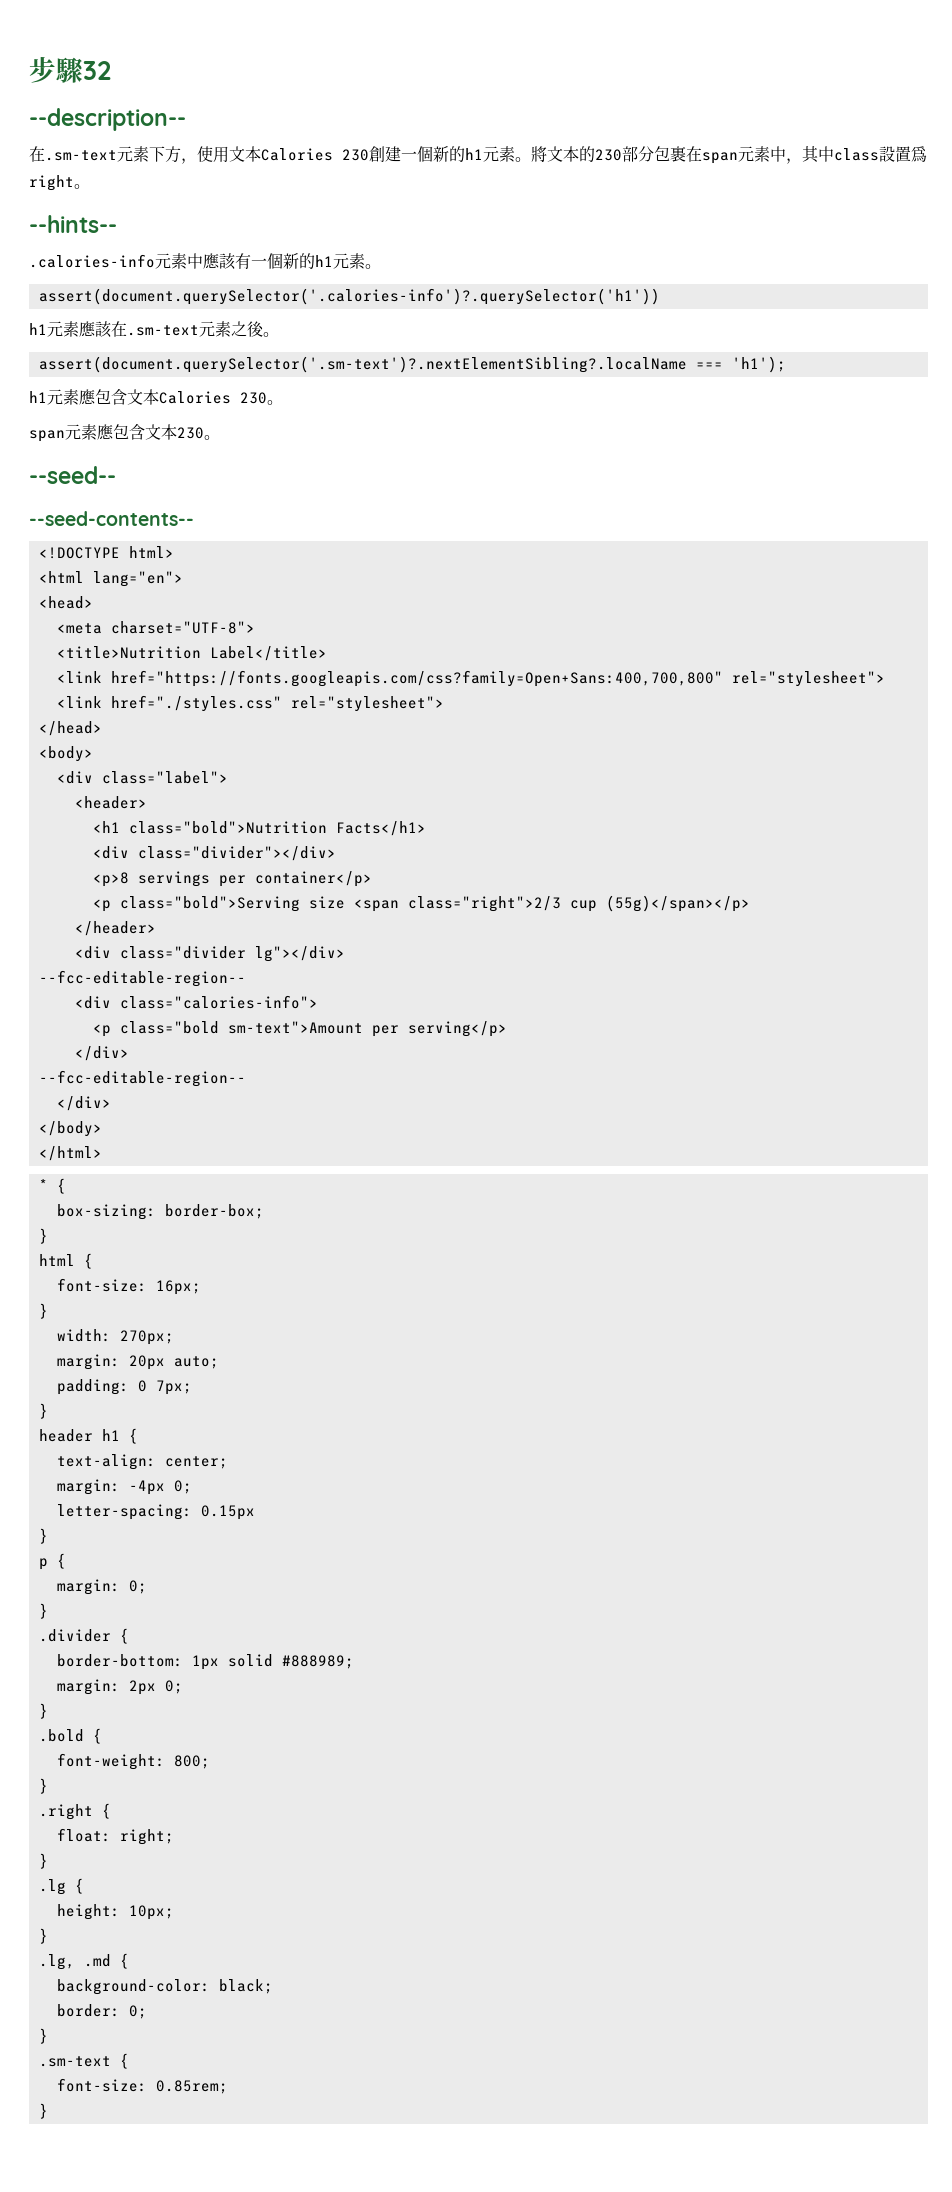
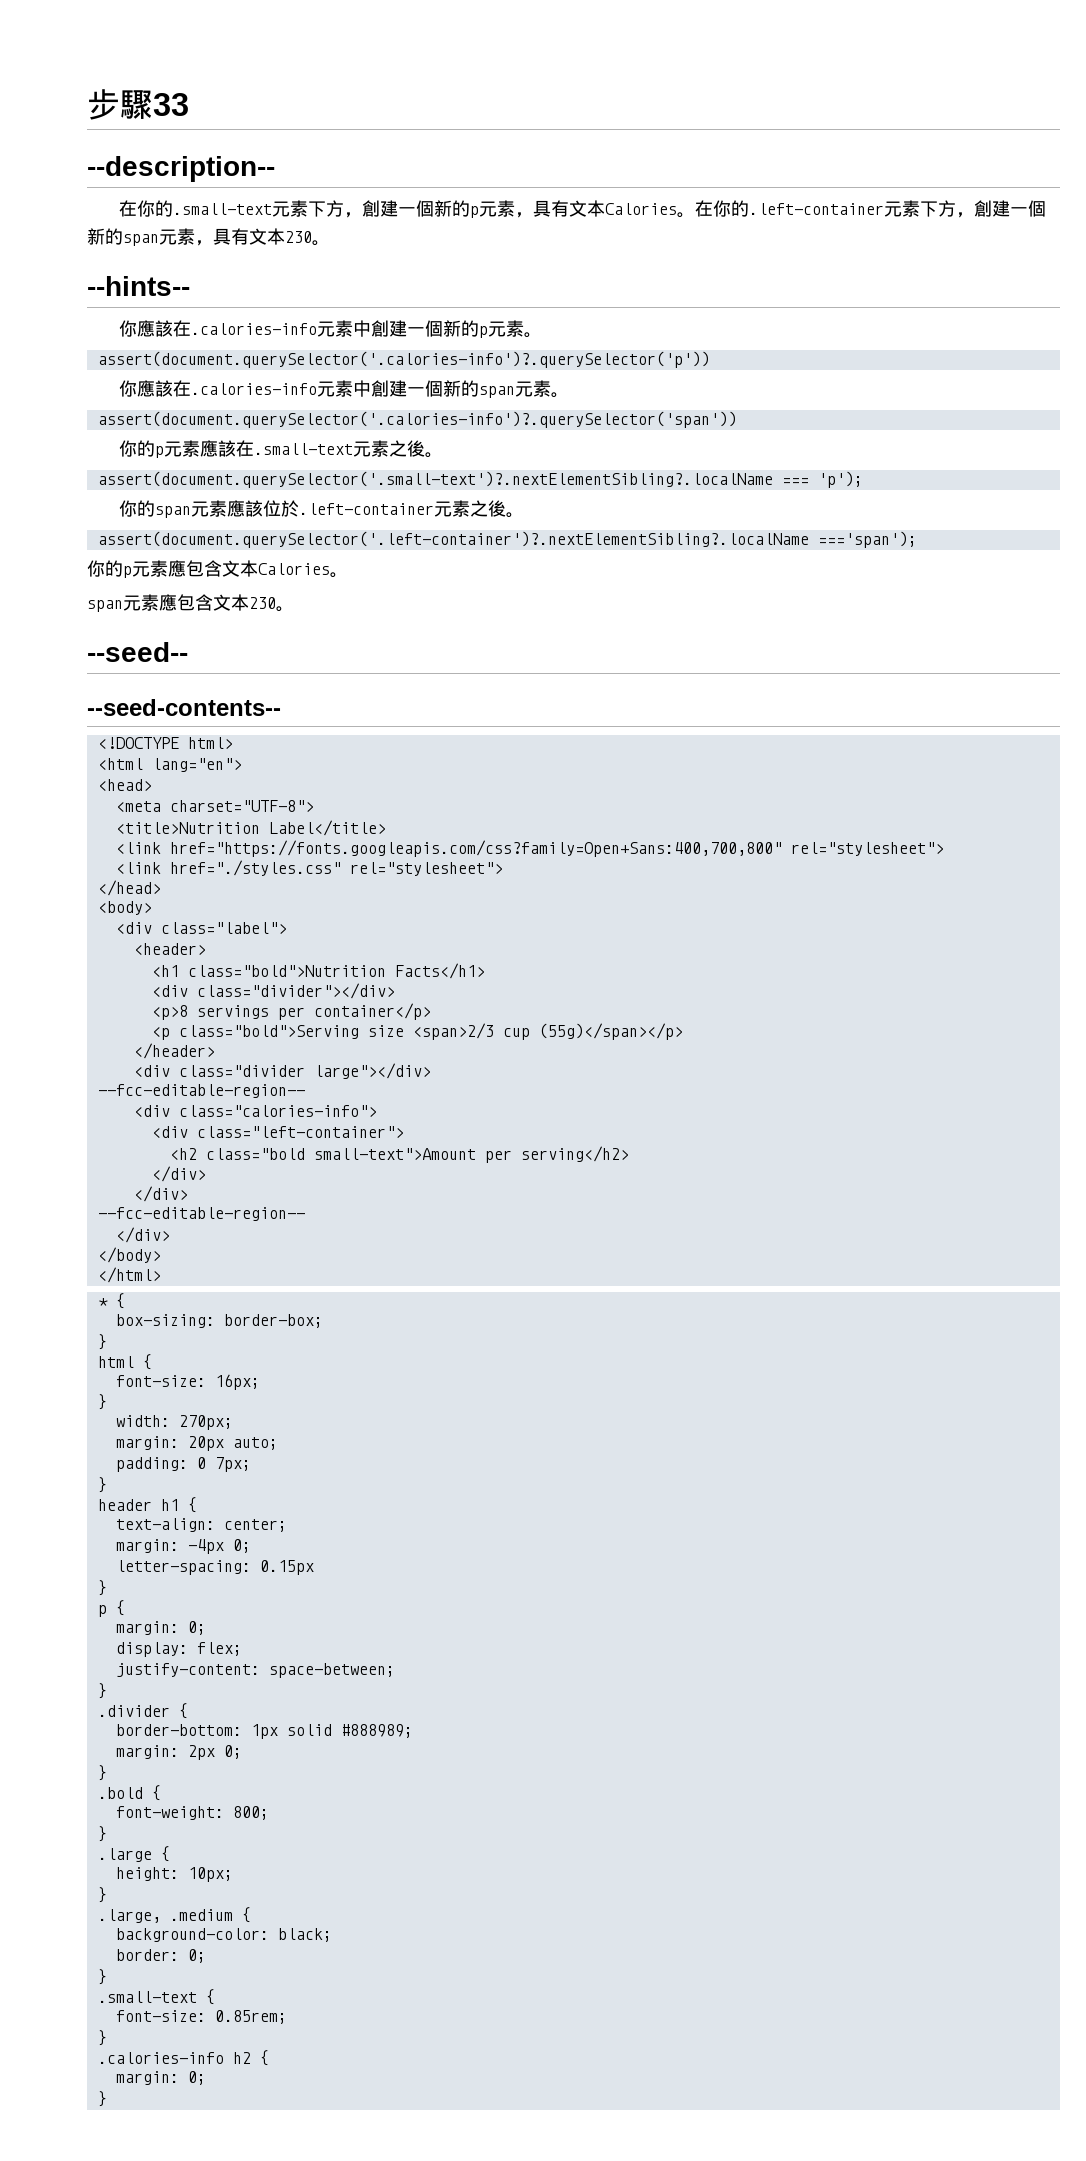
- 步驟32
+ 步驟33
- 在.sm-text元素下方，使用文本Calories 230創建一個新的h1元素。將文本的230部分包裹在span元素中，其中class設置爲right。
+ 在你的.small-text元素下方，創建一個新的p元素，具有文本Calories。在你的.left-container元素下方，創建一個新的span元素，具有文本230。
- .calories-info元素中應該有一個新的h1元素。
- assert(document.querySelector('.calories-info')?.querySelector('h1'))
- h1元素應該在.sm-text元素之後。
- assert(document.querySelector('.sm-text')?.nextElementSibling?.localName === 'h1');
- h1元素應包含文本Calories 230。
+ 你應該在.calories-info元素中創建一個新的p元素。
+ assert(document.querySelector('.calories-info')?.querySelector('p'))
+ 你應該在.calories-info元素中創建一個新的span元素。
+ assert(document.querySelector('.calories-info')?.querySelector('span'))
+ 你的p元素應該在.small-text元素之後。
+ assert(document.querySelector('.small-text')?.nextElementSibling?.localName === 'p');
+ 你的span元素應該位於.left-container元素之後。
+ assert(document.querySelector('.left-container')?.nextElementSibling?.localName ==='span');
+ 你的p元素應包含文本Calories。
- <p class="bold">Serving size <span class="right">2/3 cup (55g)</span></p>
+ <p class="bold">Serving size <span>2/3 cup (55g)</span></p>
- <div class="divider lg"></div>
+ <div class="divider large"></div>
- <p class="bold sm-text">Amount per serving</p>
+ <div class="left-container">
+ <h2 class="bold small-text">Amount per serving</h2>
+ </div>
+ display: flex;
+ justify-content: space-between;
- .right {
- float: right;
- }
- .lg {
+ .large {
- .lg, .md {
+ .large, .medium {
- .sm-text {
+ .small-text {
+ .calories-info h2 {
+ margin: 0;
+ }

